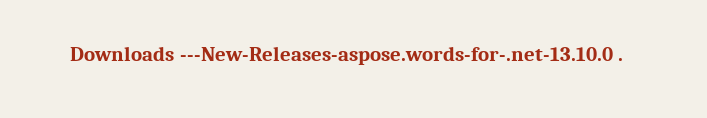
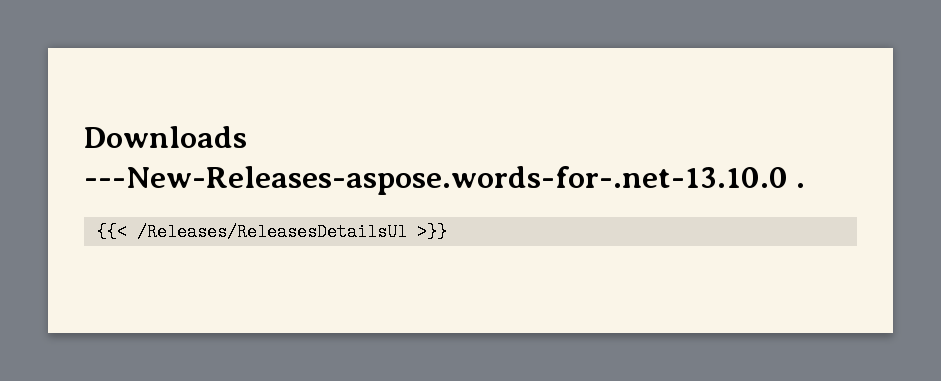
+ {{< /Releases/ReleasesDetailsUl >}}

